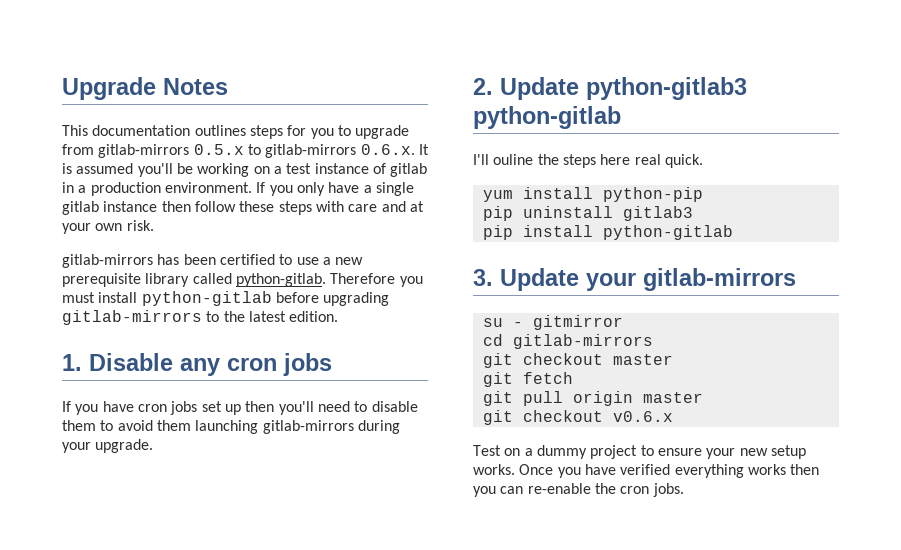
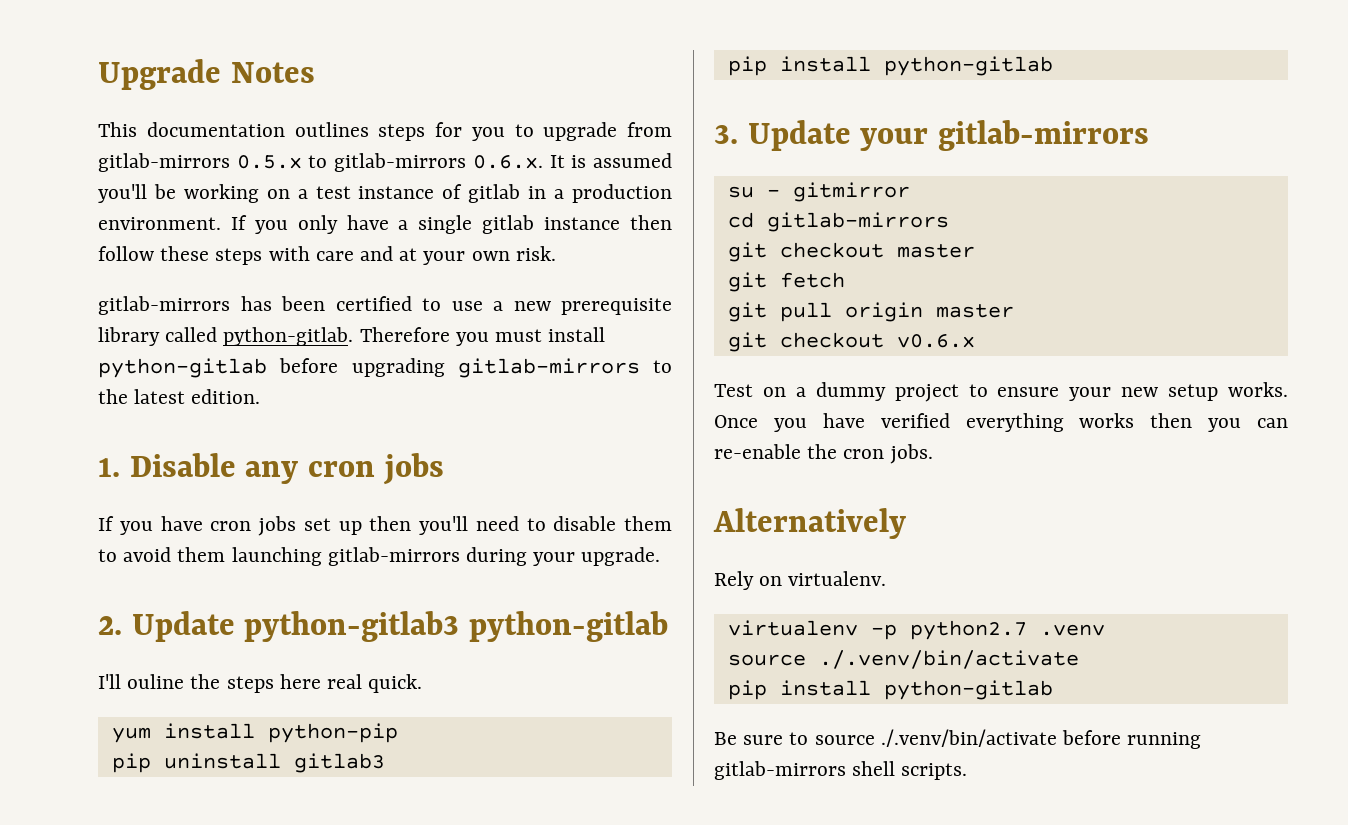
+ Alternatively
+ Rely on virtualenv.
+ virtualenv -p python2.7 .venv
+ source ./.venv/bin/activate
+ pip install python-gitlab
+ Be sure to source ./.venv/bin/activate before running gitlab-mirrors shell scripts.

